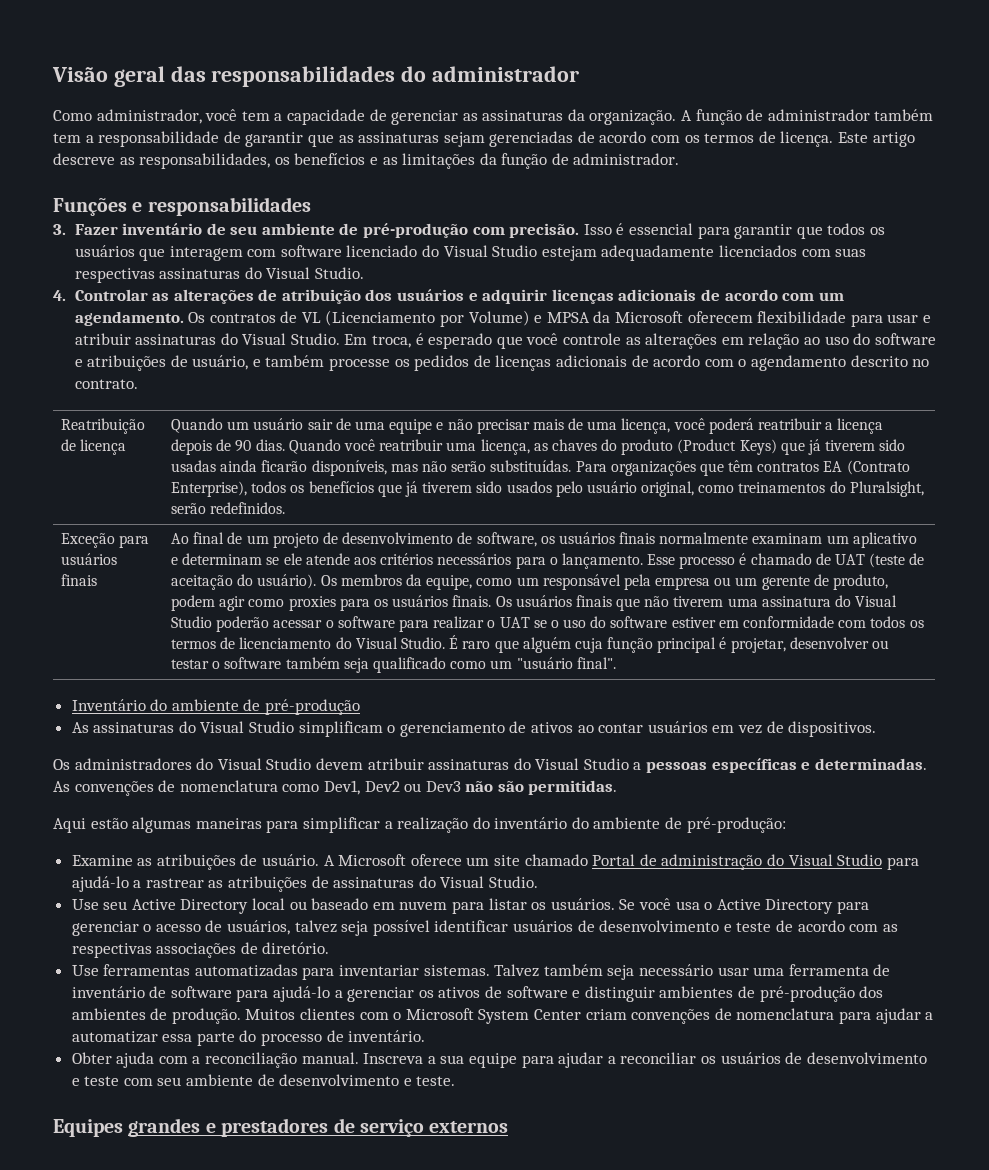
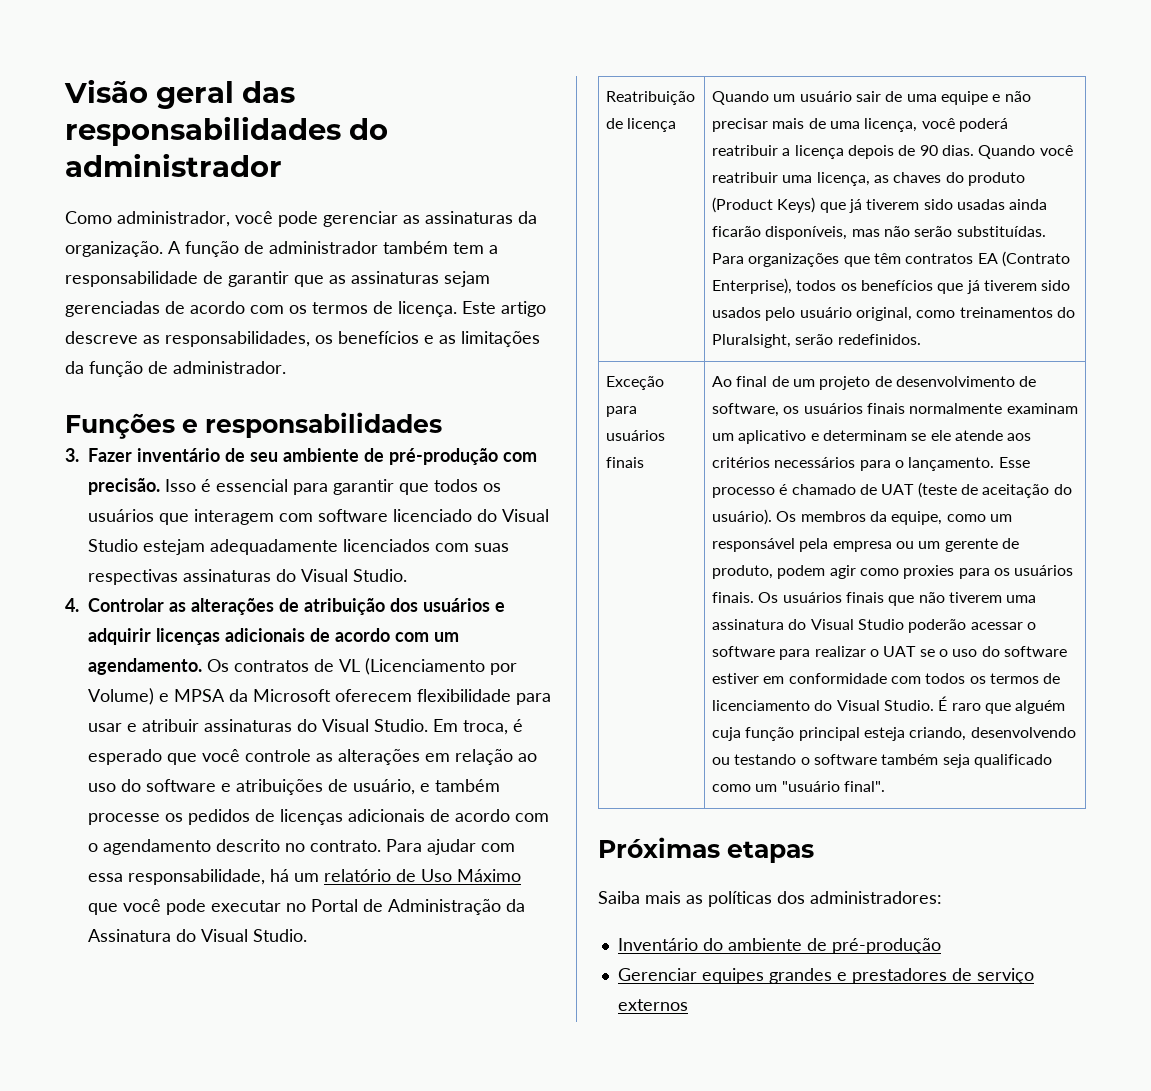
- Como administrador, você tem a capacidade de gerenciar as assinaturas da organização.
+ Como administrador, você pode gerenciar as assinaturas da organização.
+ Para ajudar com essa responsabilidade, há um relatório de Uso Máximo que você pode executar no Portal de Administração da Assinatura do Visual Studio.
- É raro que alguém cuja função principal é projetar, desenvolver ou testar o software também seja qualificado como um "usuário final".
+ É raro que alguém cuja função principal esteja criando, desenvolvendo ou testando o software também seja qualificado como um "usuário final".
+ Próximas etapas
+ Saiba mais as políticas dos administradores:
- As assinaturas do Visual Studio simplificam o gerenciamento de ativos ao contar usuários em vez de dispositivos.
- Os administradores do Visual Studio devem atribuir assinaturas do Visual Studio a pessoas específicas e determinadas. As convenções de nomenclatura como Dev1, Dev2 ou Dev3 não são permitidas.
- Aqui estão algumas maneiras para simplificar a realização do inventário do ambiente de pré-produção:
- Examine as atribuições de usuário. A Microsoft oferece um site chamado Portal de administração do Visual Studio para ajudá-lo a rastrear as atribuições de assinaturas do Visual Studio.
- Use seu Active Directory local ou baseado em nuvem para listar os usuários. Se você usa o Active Directory para gerenciar o acesso de usuários, talvez seja possível identificar usuários de desenvolvimento e teste de acordo com as respectivas associações de diretório.
- Use ferramentas automatizadas para inventariar sistemas. Talvez também seja necessário usar uma ferramenta de inventário de software para ajudá-lo a gerenciar os ativos de software e distinguir ambientes de pré-produção dos ambientes de produção. Muitos clientes com o Microsoft System Center criam convenções de nomenclatura para ajudar a automatizar essa parte do processo de inventário.
- Obter ajuda com a reconciliação manual. Inscreva a sua equipe para ajudar a reconciliar os usuários de desenvolvimento e teste com seu ambiente de desenvolvimento e teste.
- Equipes grandes e prestadores de serviço externos
+ Gerenciar equipes grandes e prestadores de serviço externos

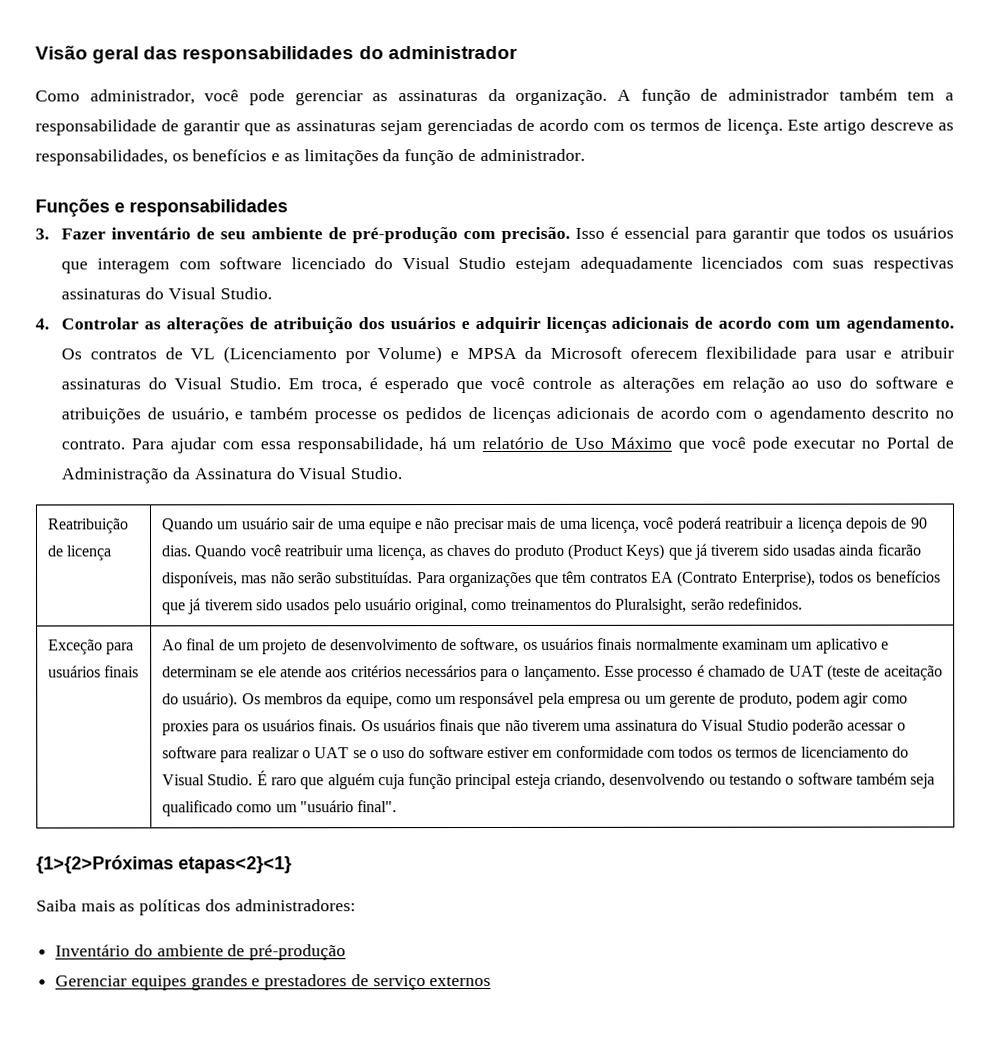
- Próximas etapas
+ {1>{2>Próximas etapas<2}<1}

